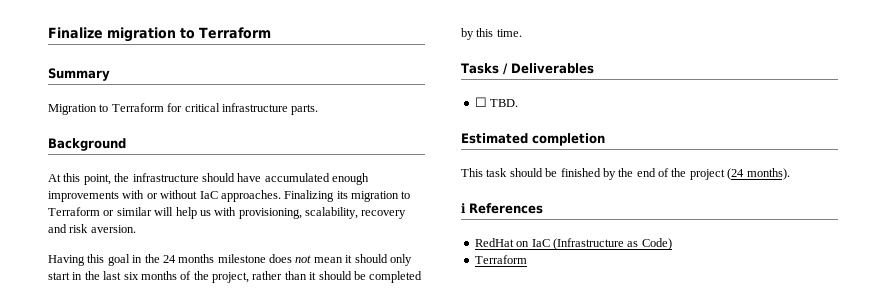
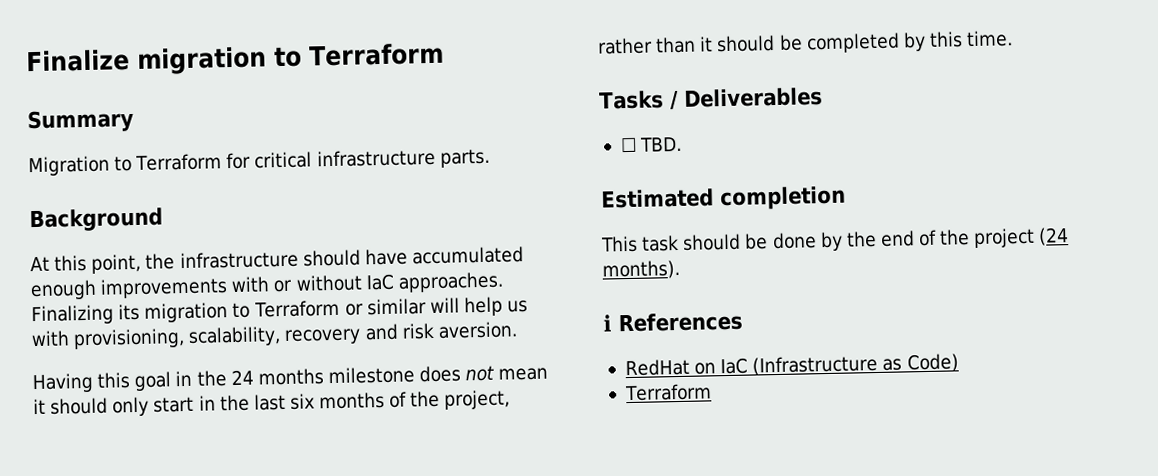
- This task should be finished by the end of the project (24 months).
+ This task should be done by the end of the project (24 months).

